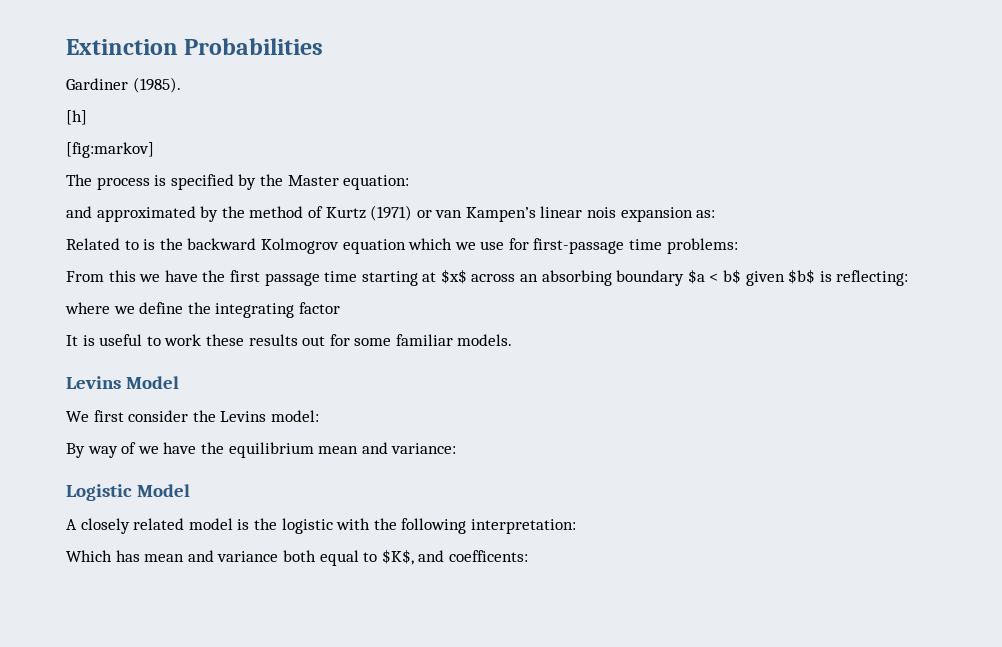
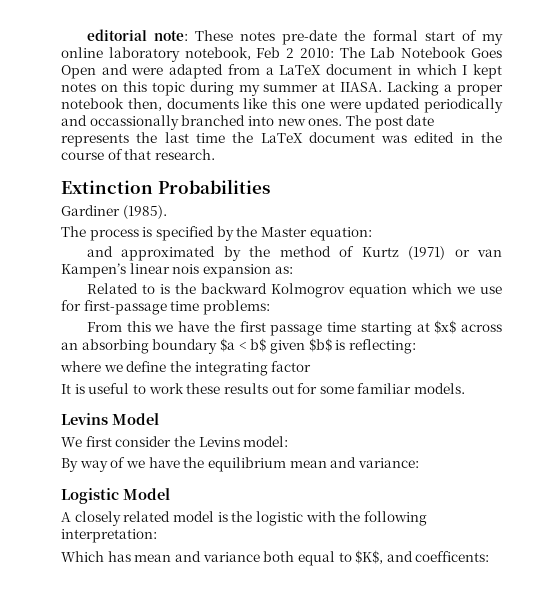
+ editorial note: These notes pre-date the formal start of my online laboratory notebook, Feb 2 2010: The Lab Notebook Goes Open and were adapted from a LaTeX document in which I kept notes on this topic during my summer at IIASA. Lacking a proper notebook then, documents like this one were updated periodically and occassionally branched into new ones. The post date represents the last time the LaTeX document was edited in the course of that research.
- [h]
- [fig:markov]

